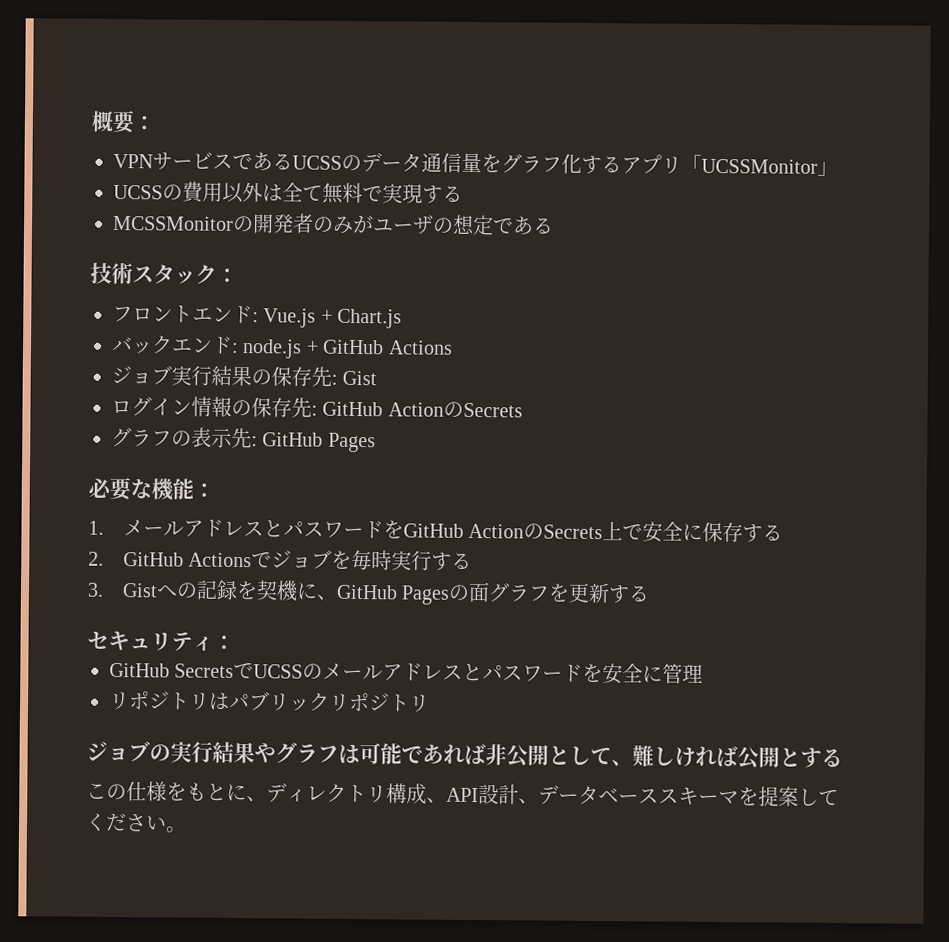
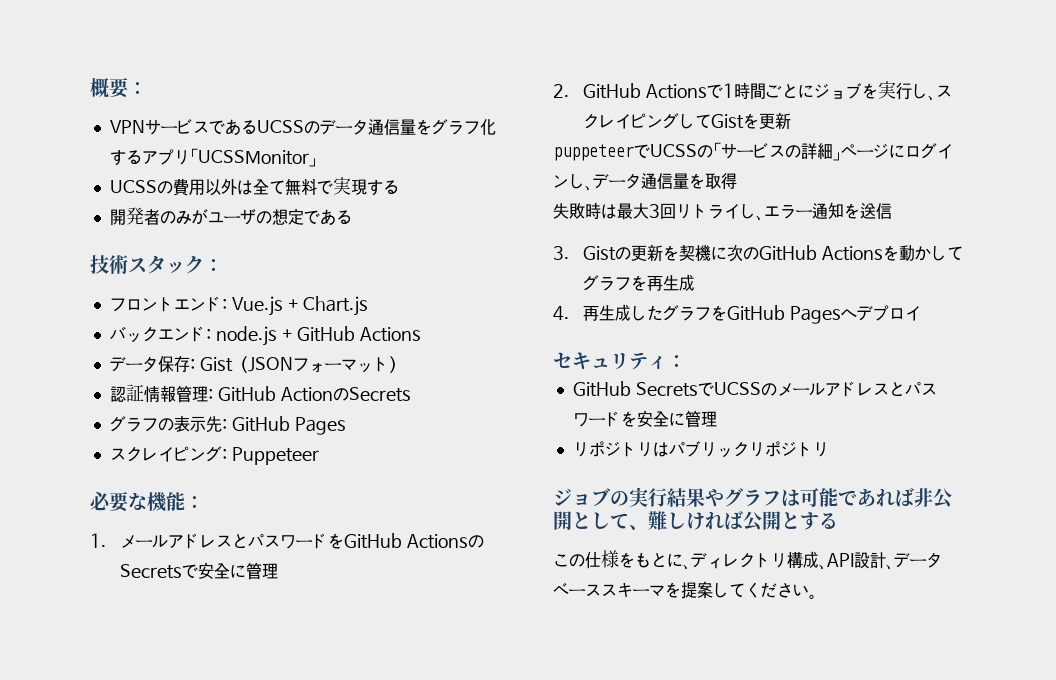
- MCSSMonitorの開発者のみがユーザの想定である
+ 開発者のみがユーザの想定である
- ジョブ実行結果の保存先: Gist
- ログイン情報の保存先: GitHub ActionのSecrets
+ データ保存: Gist（JSONフォーマット）
+ 認証情報管理: GitHub ActionのSecrets
+ スクレイピング: Puppeteer
- 1.メールアドレスとパスワードをGitHub ActionのSecrets上で安全に保存する
- 2. GitHub Actionsでジョブを毎時実行する
- 3. Gistへの記録を契機に、GitHub Pagesの面グラフを更新する
+ 1.メールアドレスとパスワードをGitHub ActionsのSecretsで安全に管理
+ 2. GitHub Actionsで1時間ごとにジョブを実行し、スクレイピングしてGistを更新
+ puppeteerでUCSSの「サービスの詳細」ページにログインし、データ通信量を取得
+ 失敗時は最大3回リトライし、エラー通知を送信
+ 3. Gistの更新を契機に次のGitHub Actionsを動かしてグラフを再生成
+ 4.再生成したグラフをGitHub Pagesへデプロイ

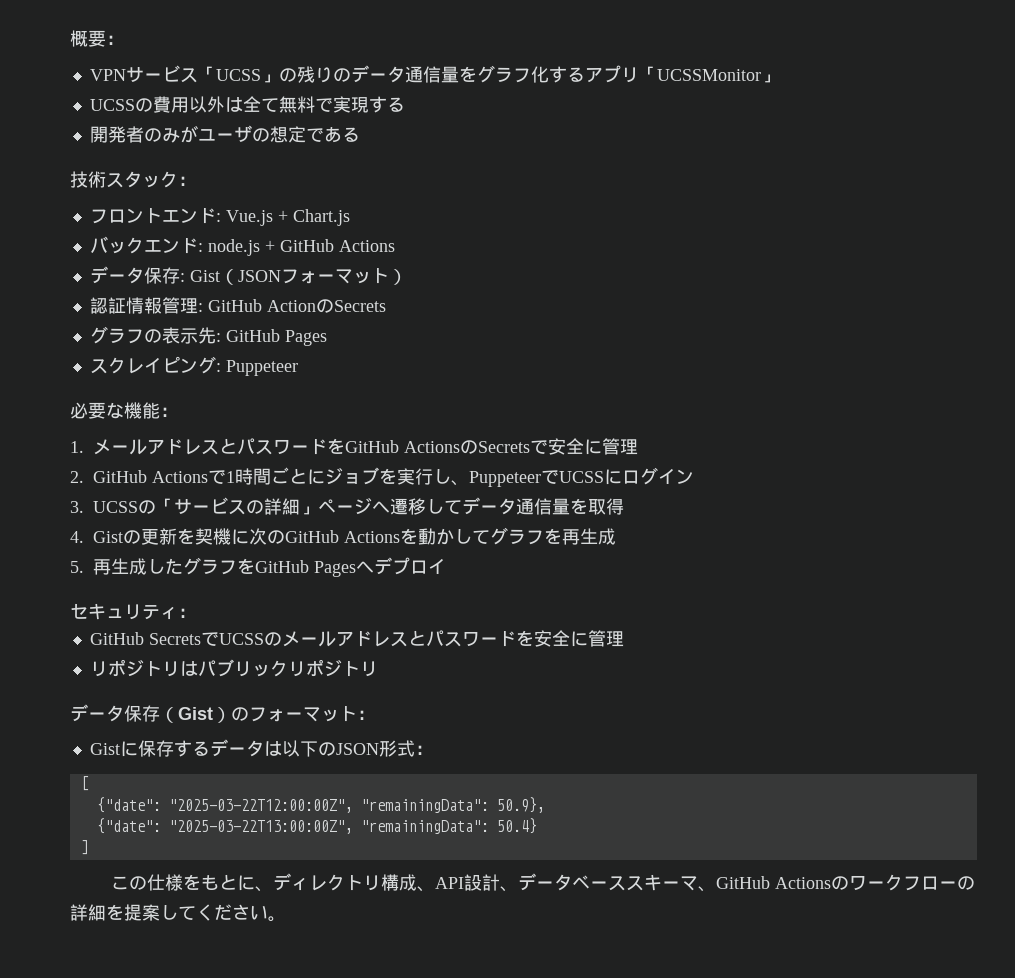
- VPNサービスであるUCSSのデータ通信量をグラフ化するアプリ「UCSSMonitor」
+ VPNサービス「UCSS」の残りのデータ通信量をグラフ化するアプリ「UCSSMonitor」
- 2. GitHub Actionsで1時間ごとにジョブを実行し、スクレイピングしてGistを更新
- puppeteerでUCSSの「サービスの詳細」ページにログインし、データ通信量を取得
+ 2. GitHub Actionsで1時間ごとにジョブを実行し、PuppeteerでUCSSにログイン
+ 3. UCSSの「サービスの詳細」ページへ遷移してデータ通信量を取得
- 失敗時は最大3回リトライし、エラー通知を送信
- 3. Gistの更新を契機に次のGitHub Actionsを動かしてグラフを再生成
+ 4. Gistの更新を契機に次のGitHub Actionsを動かしてグラフを再生成
- 4.再生成したグラフをGitHub Pagesへデプロイ
+ 5.再生成したグラフをGitHub Pagesへデプロイ
- ジョブの実行結果やグラフは可能であれば非公開として、難しければ公開とする
+ データ保存（Gist）のフォーマット：
+ Gistに保存するデータは以下のJSON形式：
+ [
+ {"date": "2025-03-22T12:00:00Z", "remainingData": 50.9},
+ {"date": "2025-03-22T13:00:00Z", "remainingData": 50.4}
+ ]
- この仕様をもとに、ディレクトリ構成、API設計、データベーススキーマを提案してください。
+ この仕様をもとに、ディレクトリ構成、API設計、データベーススキーマ、GitHub Actionsのワークフローの詳細を提案してください。

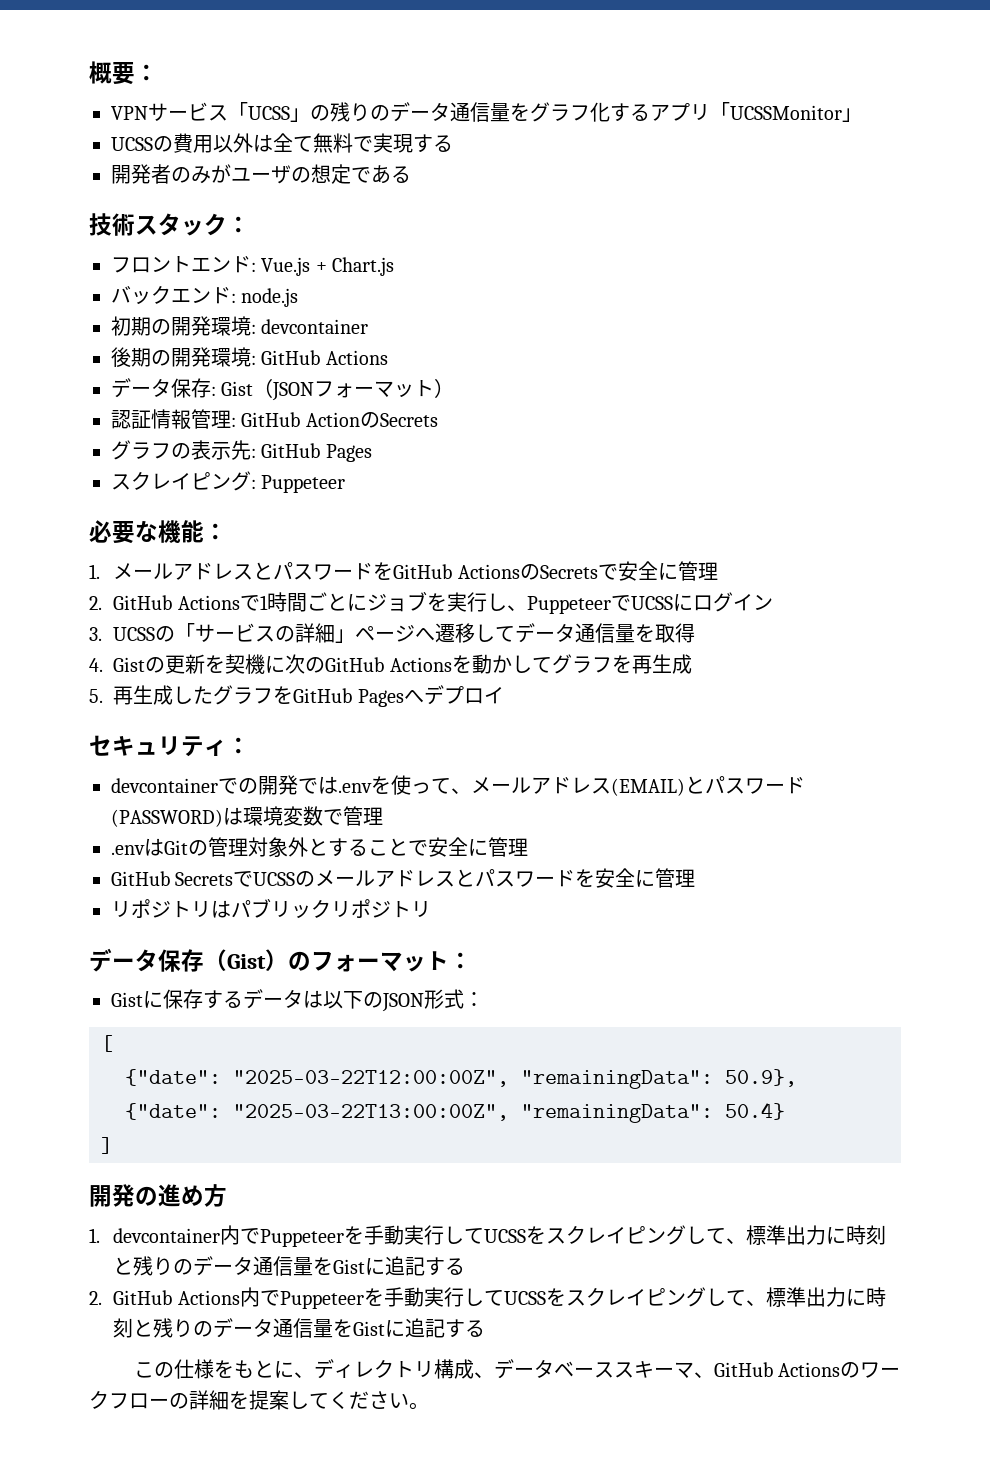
- バックエンド: node.js + GitHub Actions
+ バックエンド: node.js
+ 初期の開発環境: devcontainer
+ 後期の開発環境: GitHub Actions
+ devcontainerでの開発では.envを使って、メールアドレス(EMAIL)とパスワード(PASSWORD)は環境変数で管理
+ .envはGitの管理対象外とすることで安全に管理
+ 開発の進め方
+ 1. devcontainer内でPuppeteerを手動実行してUCSSをスクレイピングして、標準出力に時刻と残りのデータ通信量をGistに追記する
+ 2. GitHub Actions内でPuppeteerを手動実行してUCSSをスクレイピングして、標準出力に時刻と残りのデータ通信量をGistに追記する
- この仕様をもとに、ディレクトリ構成、API設計、データベーススキーマ、GitHub Actionsのワークフローの詳細を提案してください。
+ この仕様をもとに、ディレクトリ構成、データベーススキーマ、GitHub Actionsのワークフローの詳細を提案してください。

